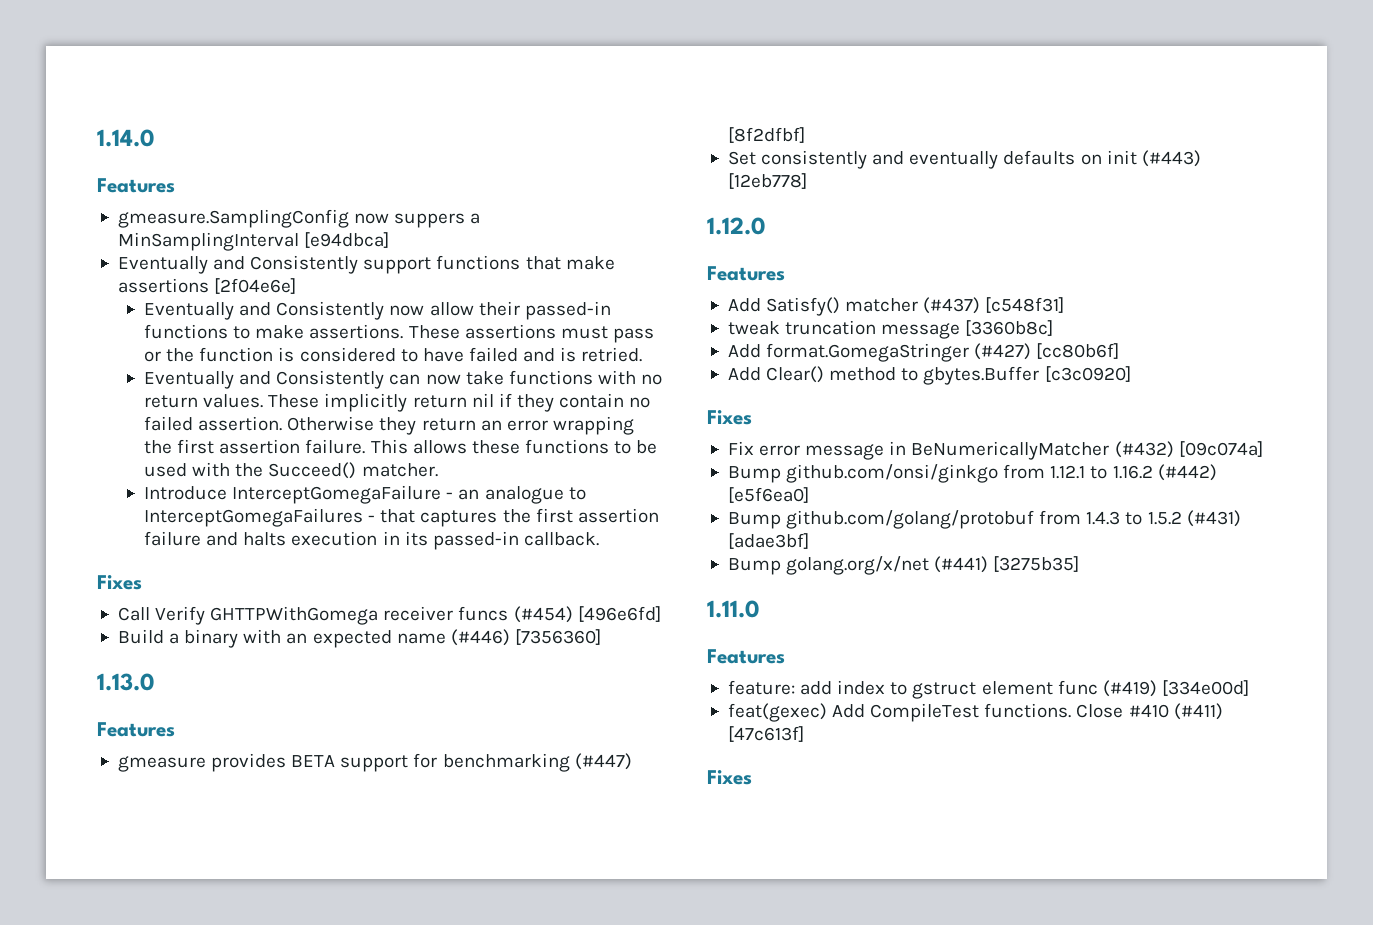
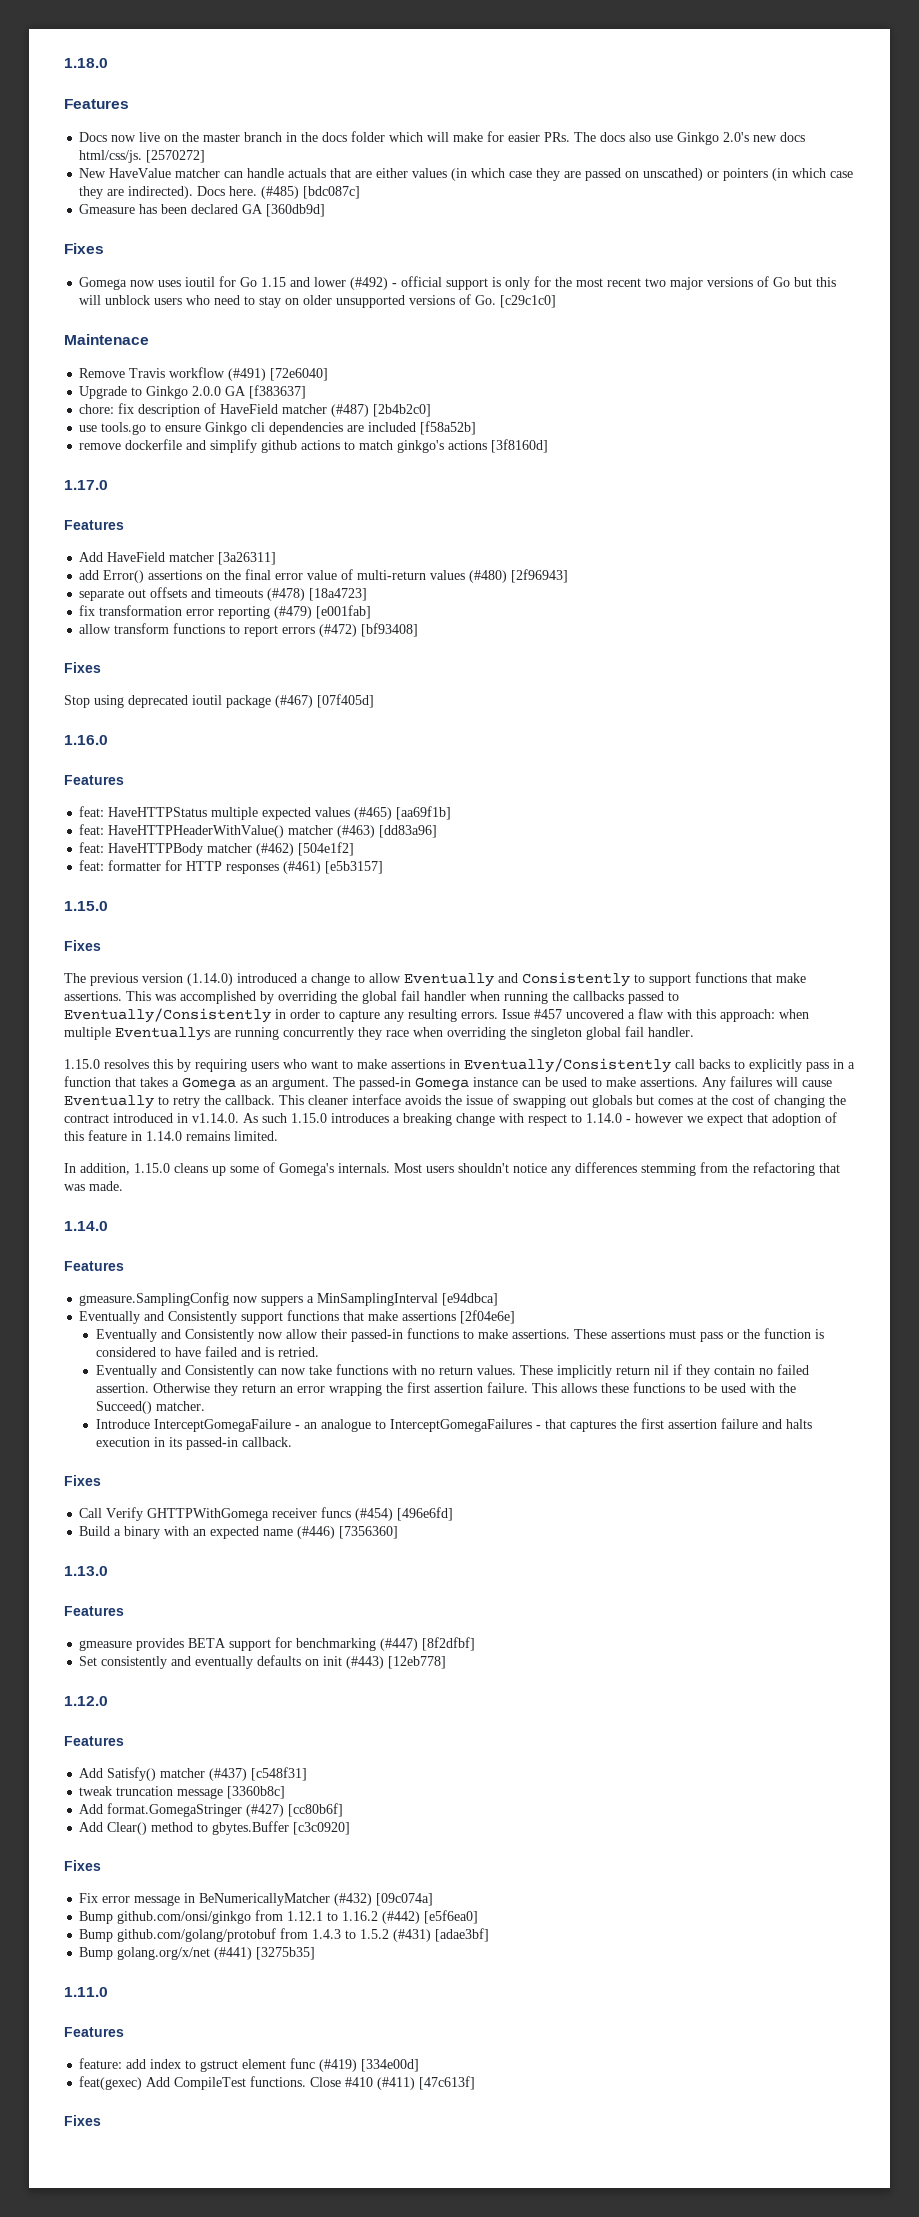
+ 1.18.0
+ Features
+ Docs now live on the master branch in the docs folder which will make for easier PRs. The docs also use Ginkgo 2.0's new docs html/css/js. [2570272]
+ New HaveValue matcher can handle actuals that are either values (in which case they are passed on unscathed) or pointers (in which case they are indirected). Docs here. (#485) [bdc087c]
+ Gmeasure has been declared GA [360db9d]
+ Fixes
+ Gomega now uses ioutil for Go 1.15 and lower (#492) - official support is only for the most recent two major versions of Go but this will unblock users who need to stay on older unsupported versions of Go. [c29c1c0]
+ Maintenace
+ Remove Travis workflow (#491) [72e6040]
+ Upgrade to Ginkgo 2.0.0 GA [f383637]
+ chore: fix description of HaveField matcher (#487) [2b4b2c0]
+ use tools.go to ensure Ginkgo cli dependencies are included [f58a52b]
+ remove dockerfile and simplify github actions to match ginkgo's actions [3f8160d]
+ 1.17.0
+ Features
+ Add HaveField matcher [3a26311]
+ add Error() assertions on the final error value of multi-return values (#480) [2f96943]
+ separate out offsets and timeouts (#478) [18a4723]
+ fix transformation error reporting (#479) [e001fab]
+ allow transform functions to report errors (#472) [bf93408]
+ Fixes
+ Stop using deprecated ioutil package (#467) [07f405d]
+ 1.16.0
+ Features
+ feat: HaveHTTPStatus multiple expected values (#465) [aa69f1b]
+ feat: HaveHTTPHeaderWithValue() matcher (#463) [dd83a96]
+ feat: HaveHTTPBody matcher (#462) [504e1f2]
+ feat: formatter for HTTP responses (#461) [e5b3157]
+ 1.15.0
+ Fixes
+ The previous version (1.14.0) introduced a change to allow Eventually and Consistently to support functions that make assertions. This was accomplished by overriding the global fail handler when running the callbacks passed to Eventually/Consistently in order to capture any resulting errors. Issue #457 uncovered a flaw with this approach: when multiple Eventuallys are running concurrently they race when overriding the singleton global fail handler.
+ 1.15.0 resolves this by requiring users who want to make assertions in Eventually/Consistently call backs to explicitly pass in a function that takes a Gomega as an argument. The passed-in Gomega instance can be used to make assertions. Any failures will cause Eventually to retry the callback. This cleaner interface avoids the issue of swapping out globals but comes at the cost of changing the contract introduced in v1.14.0. As such 1.15.0 introduces a breaking change with respect to 1.14.0 - however we expect that adoption of this feature in 1.14.0 remains limited.
+ In addition, 1.15.0 cleans up some of Gomega's internals. Most users shouldn't notice any differences stemming from the refactoring that was made.

